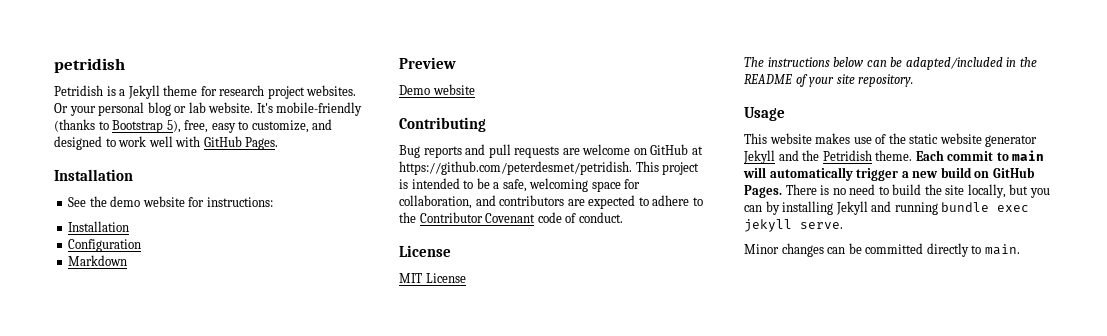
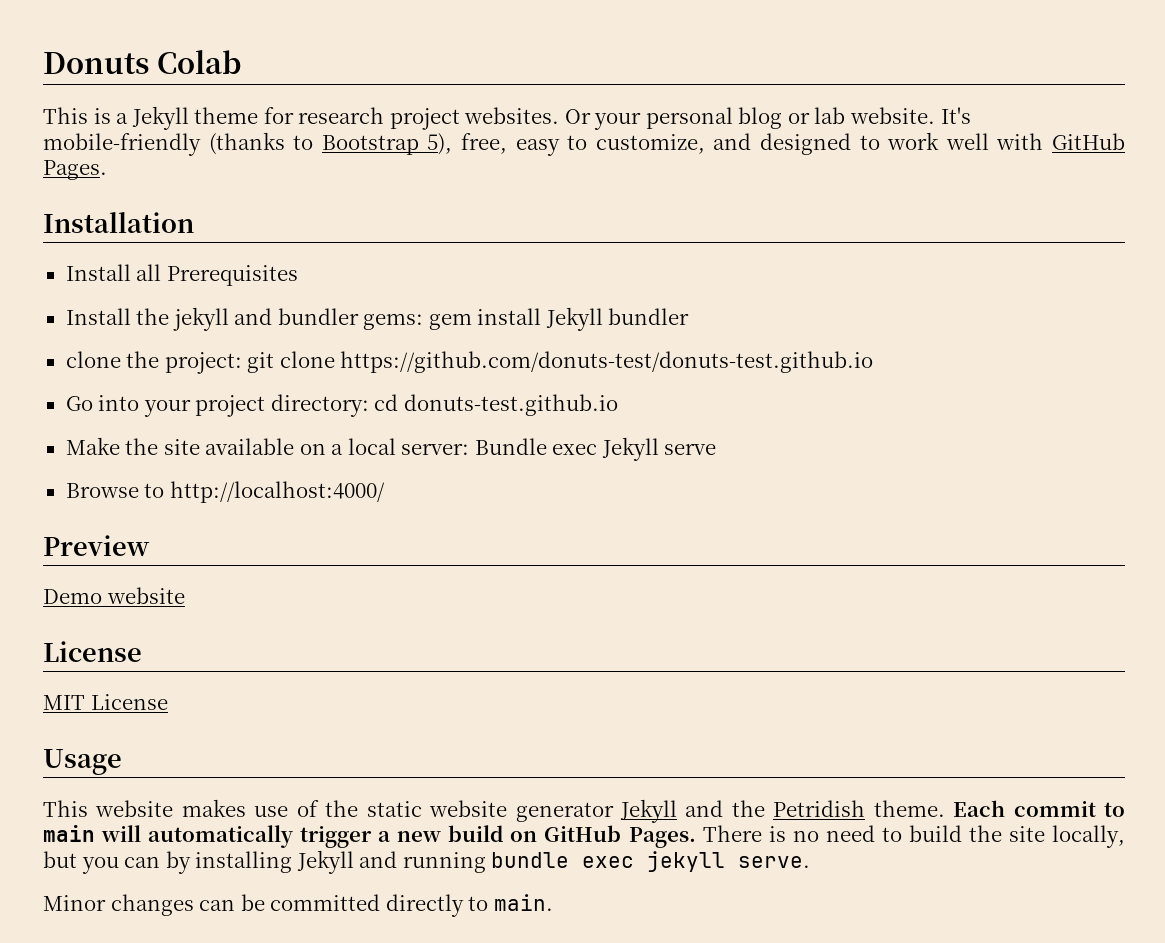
- petridish
- Petridish is a Jekyll theme for research project websites.
+ Donuts Colab
+ This is a Jekyll theme for research project websites.
- See the demo website for instructions:
- Installation
- Configuration
- Markdown
+ Install all Prerequisites
+ Install the jekyll and bundler gems: gem install Jekyll bundler
+ clone the project: git clone https://github.com/donuts-test/donuts-test.github.io
+ Go into your project directory: cd donuts-test.github.io
+ Make the site available on a local server: Bundle exec Jekyll serve
+ Browse to http://localhost:4000/
  Preview
  Demo website
- Contributing
- Bug reports and pull requests are welcome on GitHub at https://github.com/peterdesmet/petridish. This project is intended to be a safe, welcoming space for collaboration, and contributors are expected to adhere to the Contributor Covenant code of conduct.
  License
  MIT License
- The instructions below can be adapted/included in the README of your site repository.

